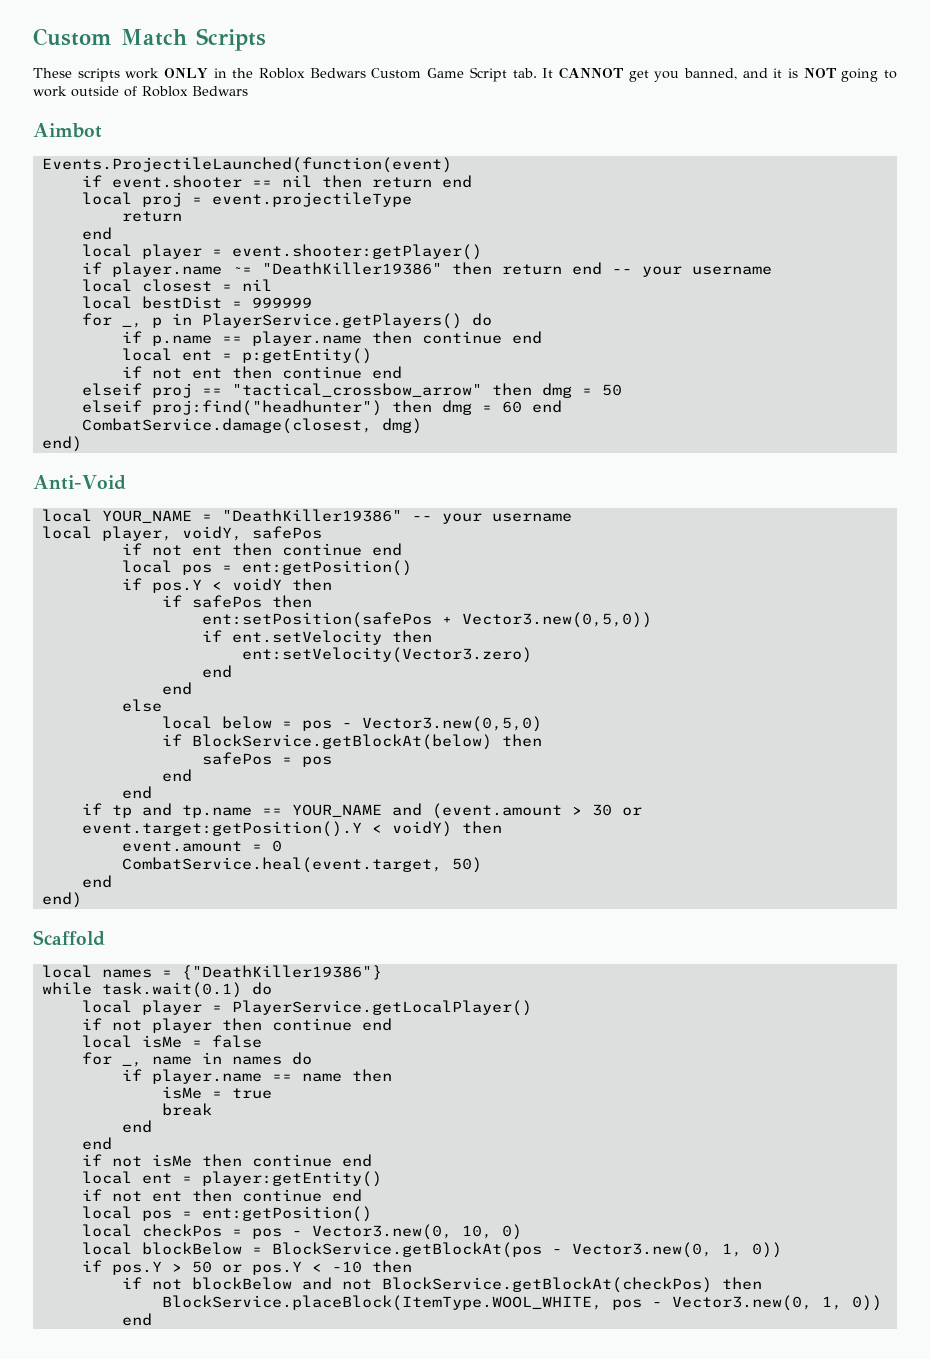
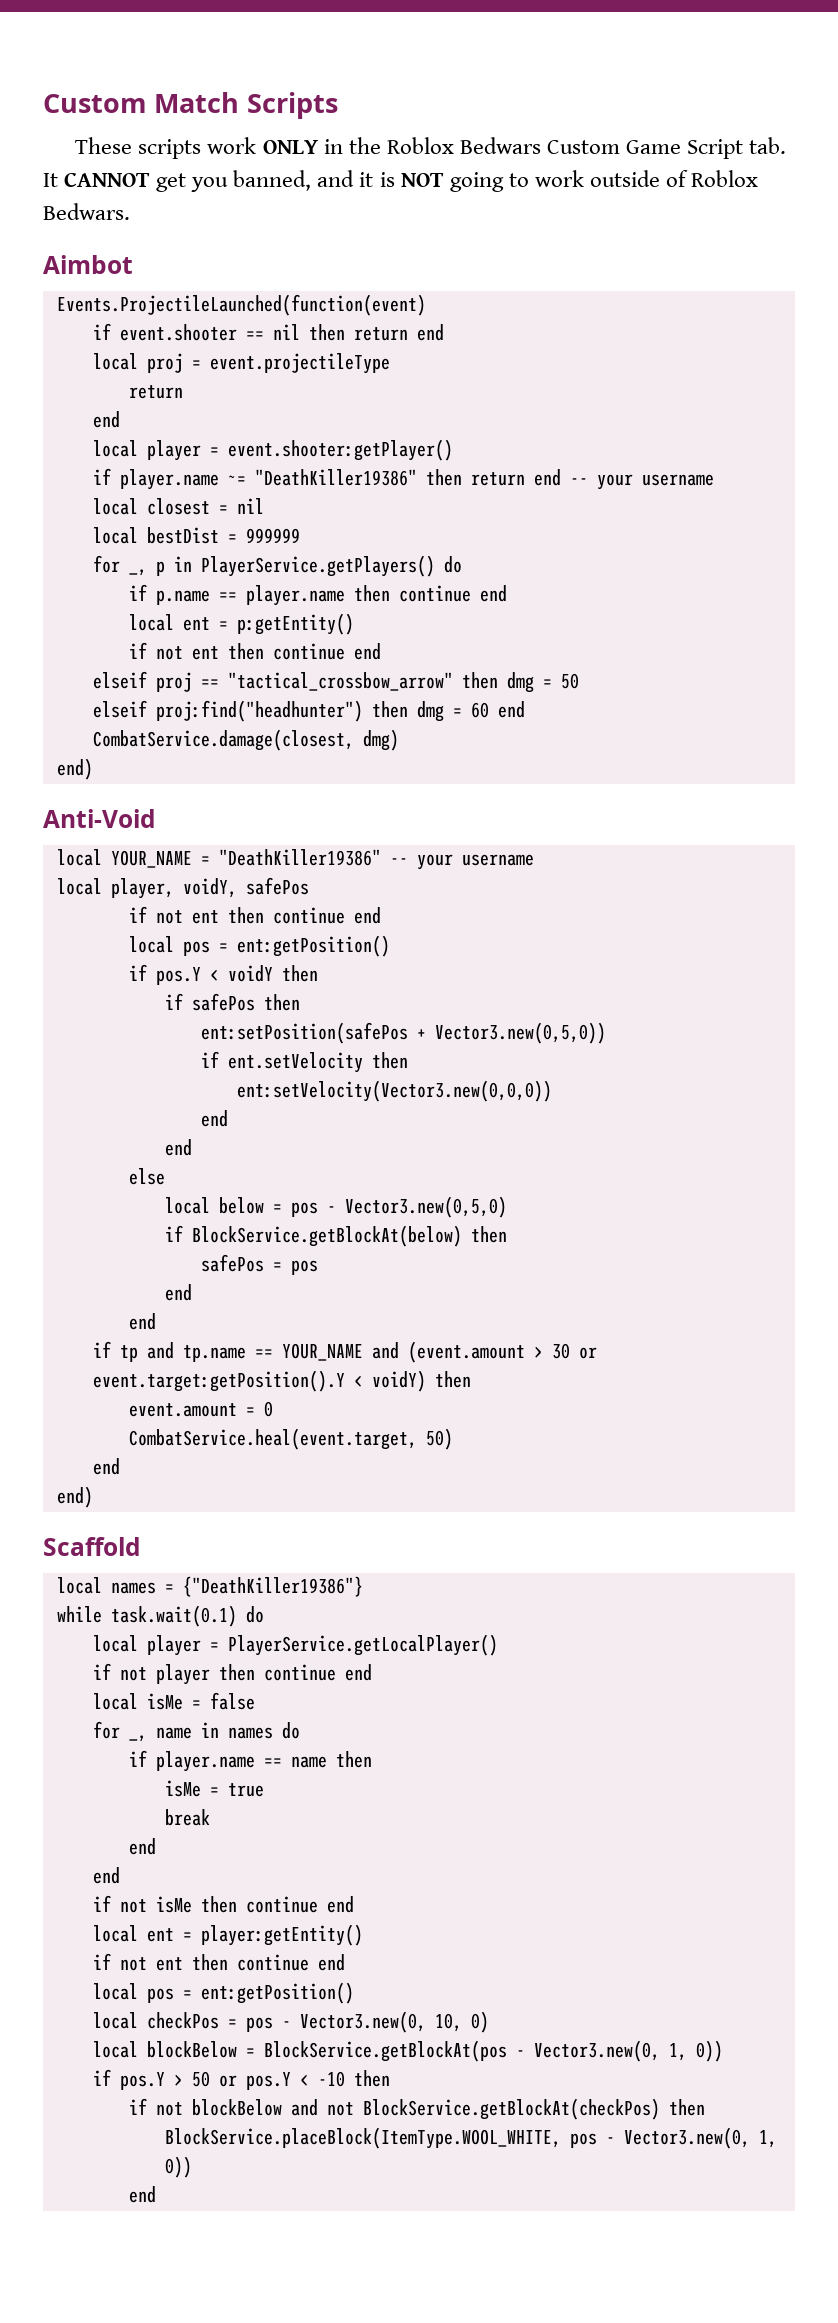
- These scripts work ONLY in the Roblox Bedwars Custom Game Script tab. It CANNOT get you banned, and it is NOT going to work outside of Roblox Bedwars
+ These scripts work ONLY in the Roblox Bedwars Custom Game Script tab. It CANNOT get you banned, and it is NOT going to work outside of Roblox Bedwars.
- ent:setVelocity(Vector3.zero)
+ ent:setVelocity(Vector3.new(0,0,0))

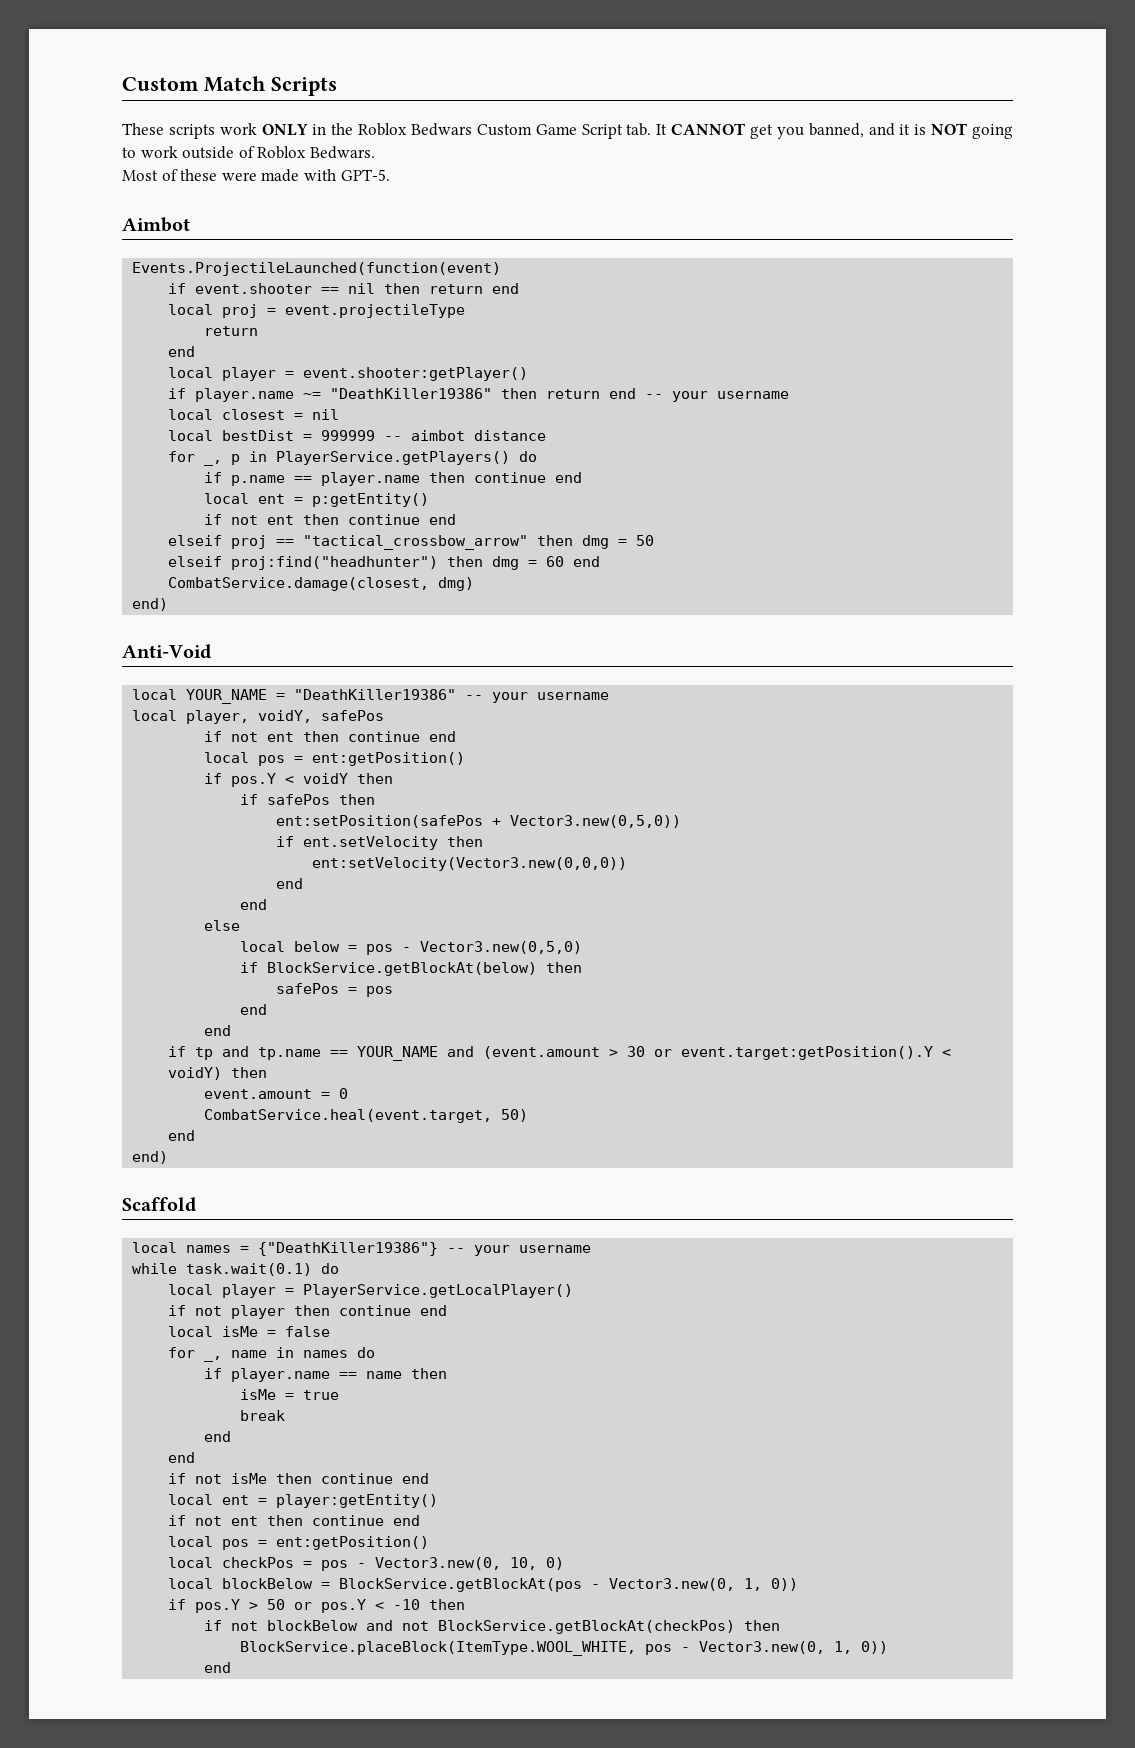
+ Most of these were made with GPT-5.
- local bestDist = 999999
+ local bestDist = 999999 -- aimbot distance
- local names = {"DeathKiller19386"}
+ local names = {"DeathKiller19386"} -- your username

